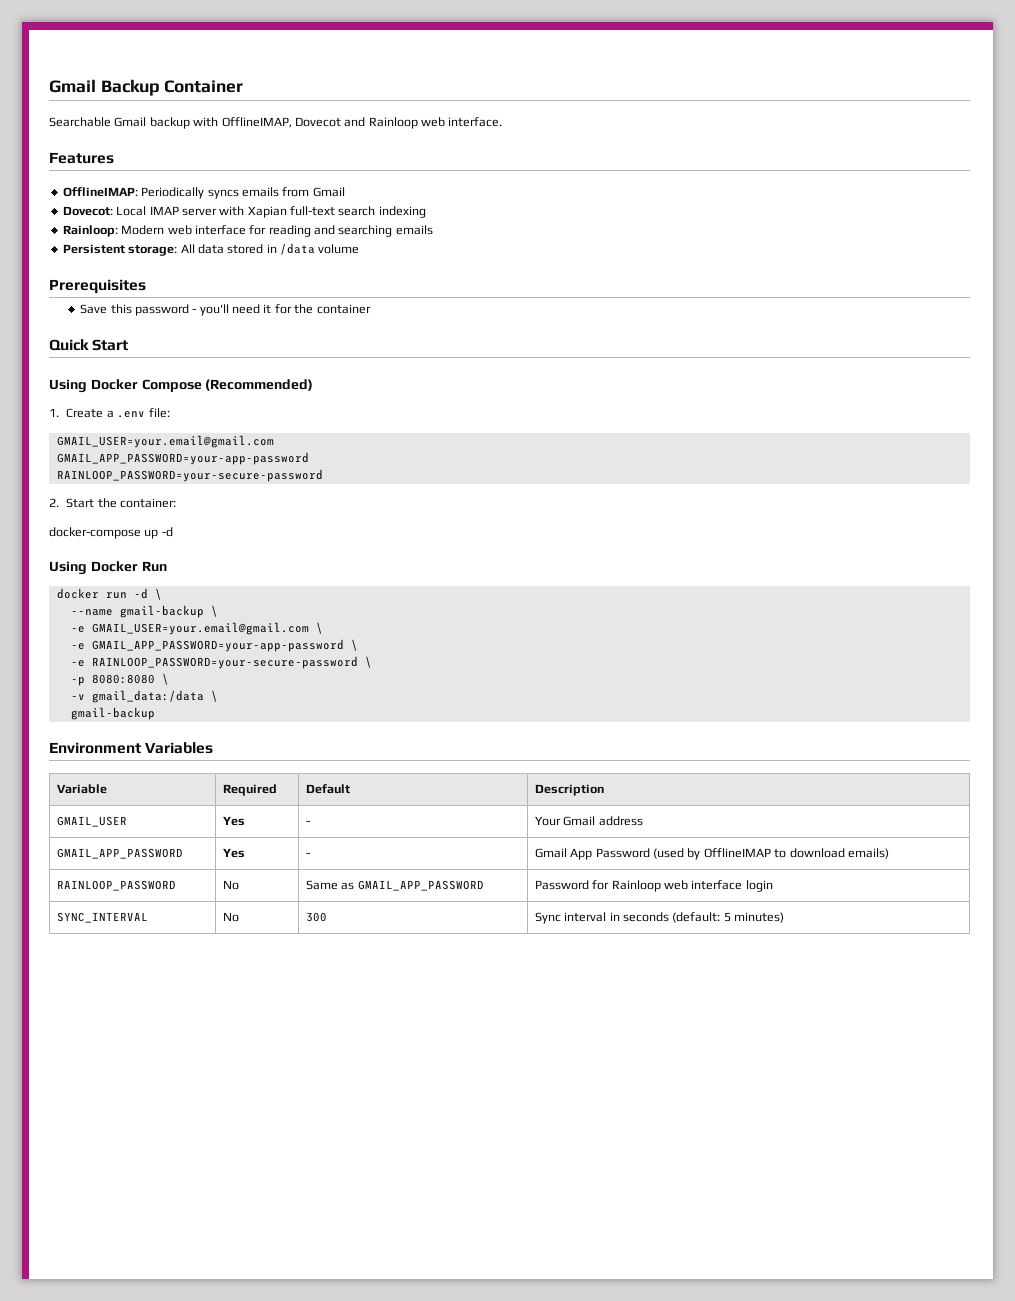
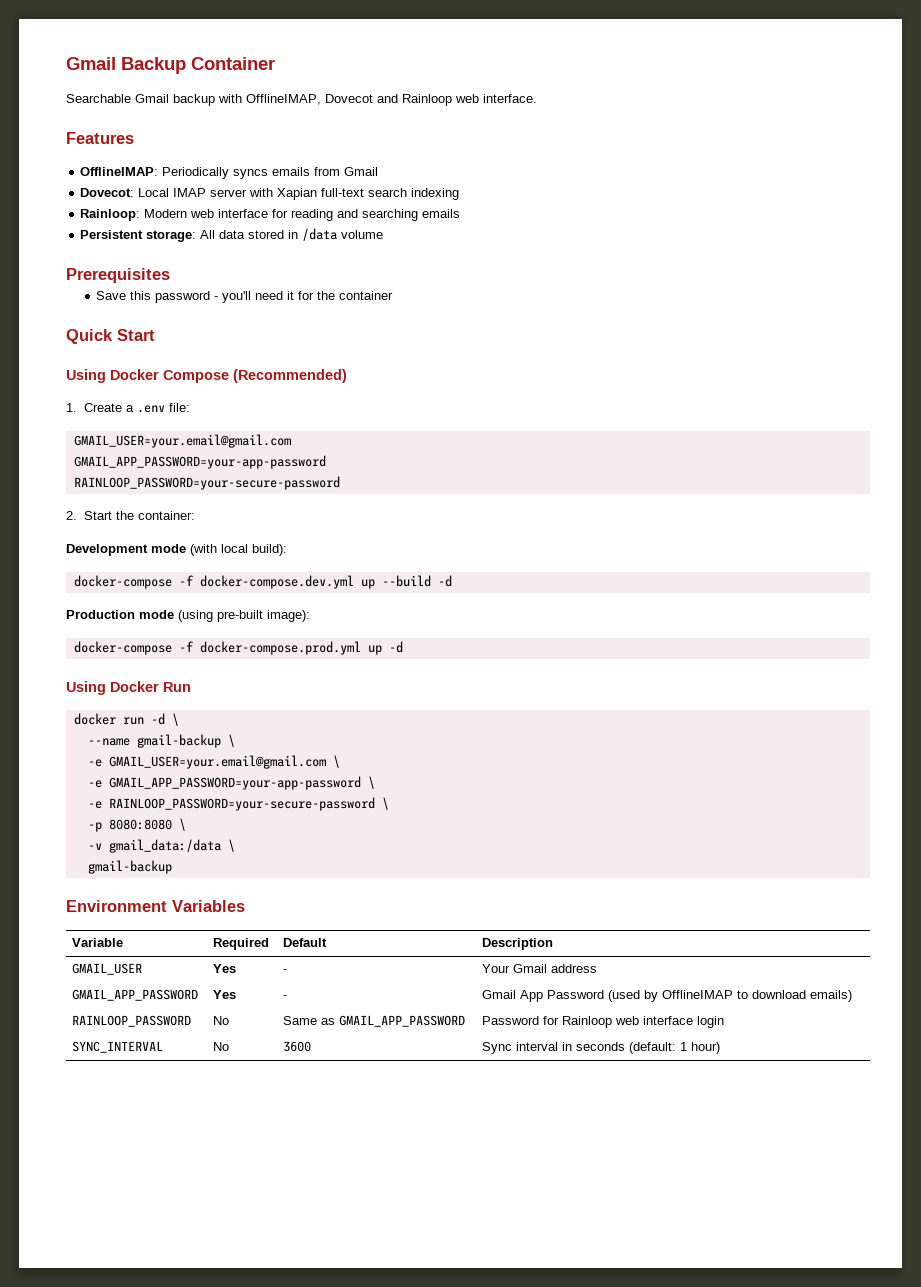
- docker-compose up -d
+ Development mode (with local build):
+ docker-compose -f docker-compose.dev.yml up --build -d
+ Production mode (using pre-built image):
+ docker-compose -f docker-compose.prod.yml up -d
- SYNC_INTERVAL | No | 300 | Sync interval in seconds (default: 5 minutes)
+ SYNC_INTERVAL | No | 3600 | Sync interval in seconds (default: 1 hour)

